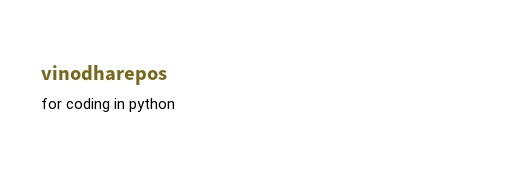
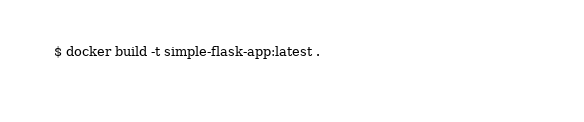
- vinodharepos
- for coding in python
+ $ docker build -t simple-flask-app:latest .

